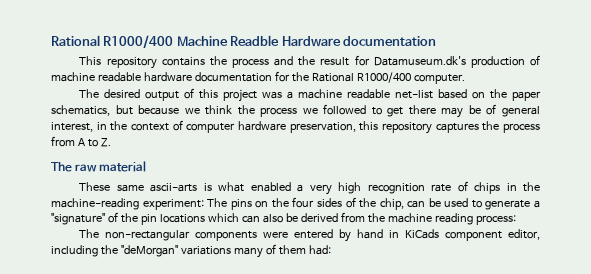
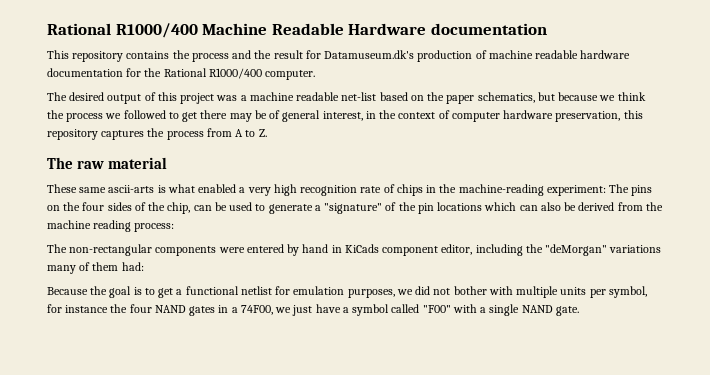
- Rational R1000/400 Machine Readble Hardware documentation
+ Rational R1000/400 Machine Readable Hardware documentation
+ Because the goal is to get a functional netlist for emulation purposes, we did not bother with multiple units per symbol, for instance the four NAND gates in a 74F00, we just have a symbol called "F00" with a single NAND gate.

